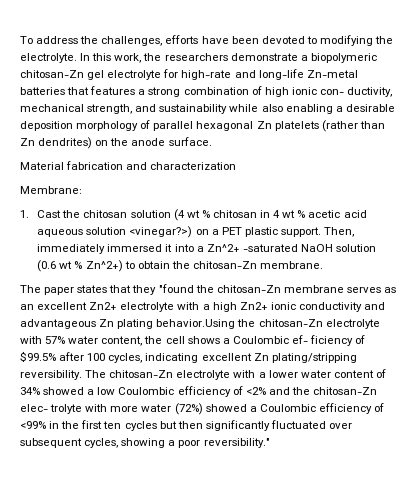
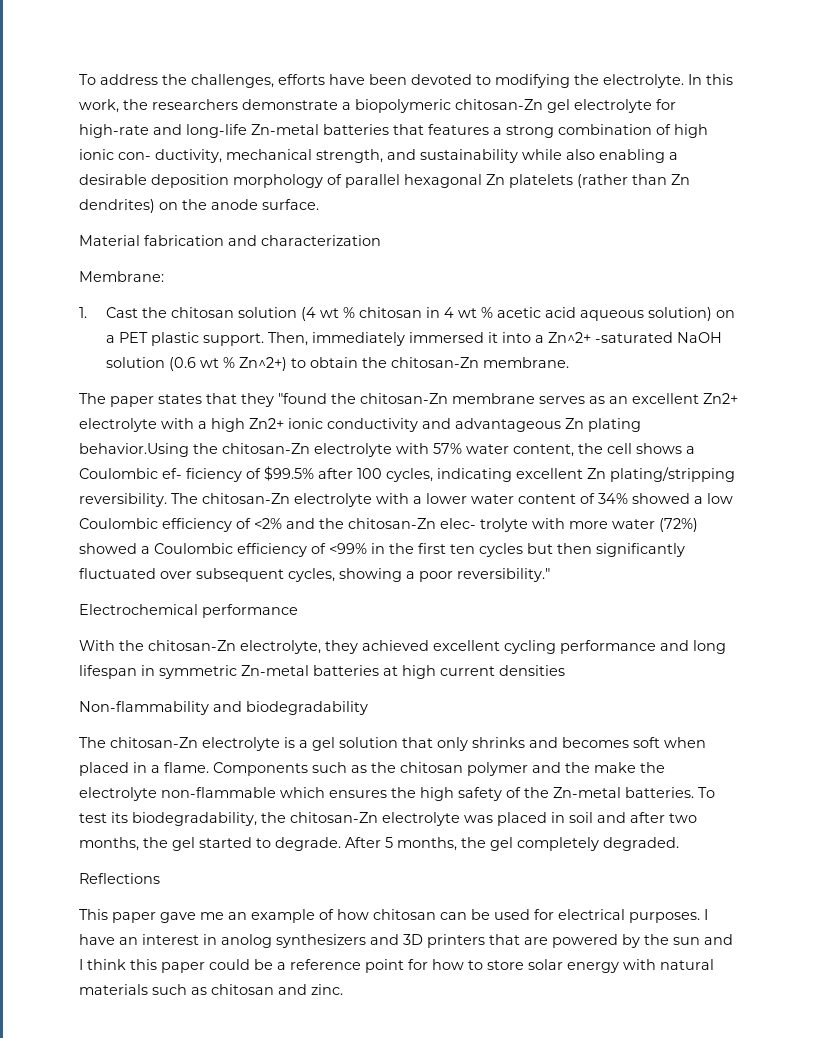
- 1. Cast the chitosan solution (4 wt % chitosan in 4 wt % acetic acid aqueous solution <vinegar?>) on a PET plastic support.
+ 1. Cast the chitosan solution (4 wt % chitosan in 4 wt % acetic acid aqueous solution) on a PET plastic support.
+ Electrochemical performance
+ With the chitosan-Zn electrolyte, they achieved excellent cycling performance and long lifespan in symmetric Zn-metal batteries at high current densities
+ Non-flammability and biodegradability
+ The chitosan-Zn electrolyte is a gel solution that only shrinks and becomes soft when placed in a flame. Components such as the chitosan polymer and the make the electrolyte non-flammable which ensures the high safety of the Zn-metal batteries. To test its biodegradability, the chitosan-Zn electrolyte was placed in soil and after two months, the gel started to degrade. After 5 months, the gel completely degraded.
+ Reflections
+ This paper gave me an example of how chitosan can be used for electrical purposes. I have an interest in anolog synthesizers and 3D printers that are powered by the sun and I think this paper could be a reference point for how to store solar energy with natural materials such as chitosan and zinc.

